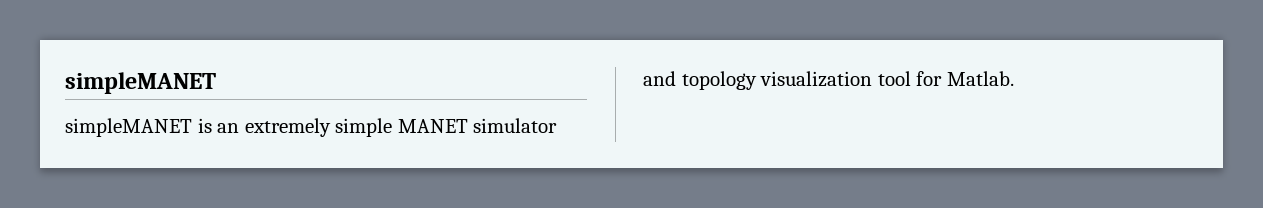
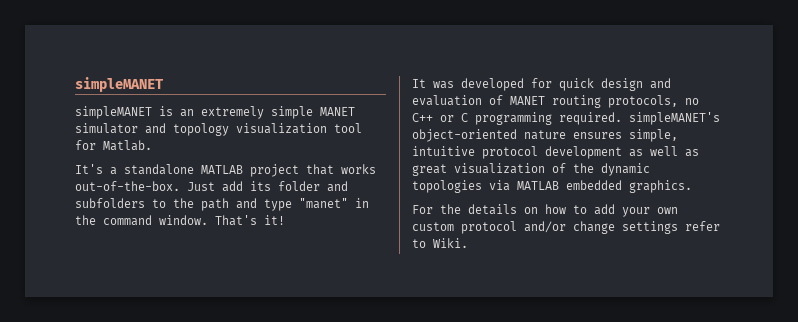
+ It's a standalone MATLAB project that works out-of-the-box. Just add its folder and subfolders to the path and type "manet" in the command window. That's it!
+ It was developed for quick design and evaluation of MANET routing protocols, no C++ or C programming required. simpleMANET's object-oriented nature ensures simple, intuitive protocol development as well as great visualization of the dynamic topologies via MATLAB embedded graphics.
+ For the details on how to add your own custom protocol and/or change settings refer to Wiki.

